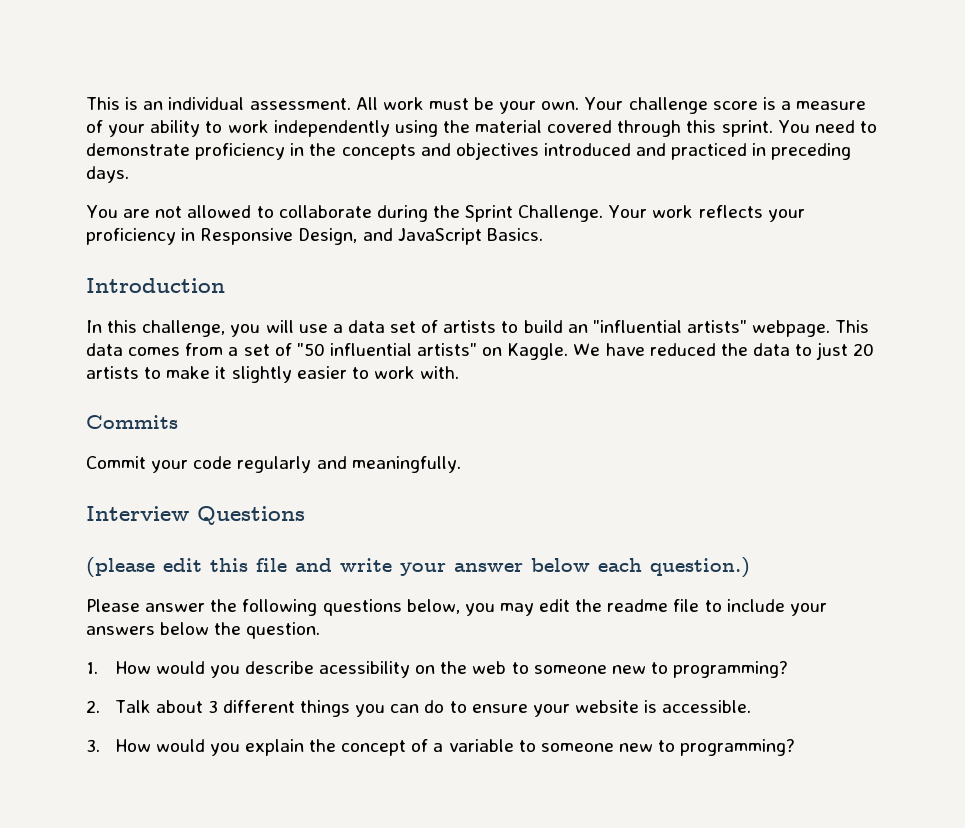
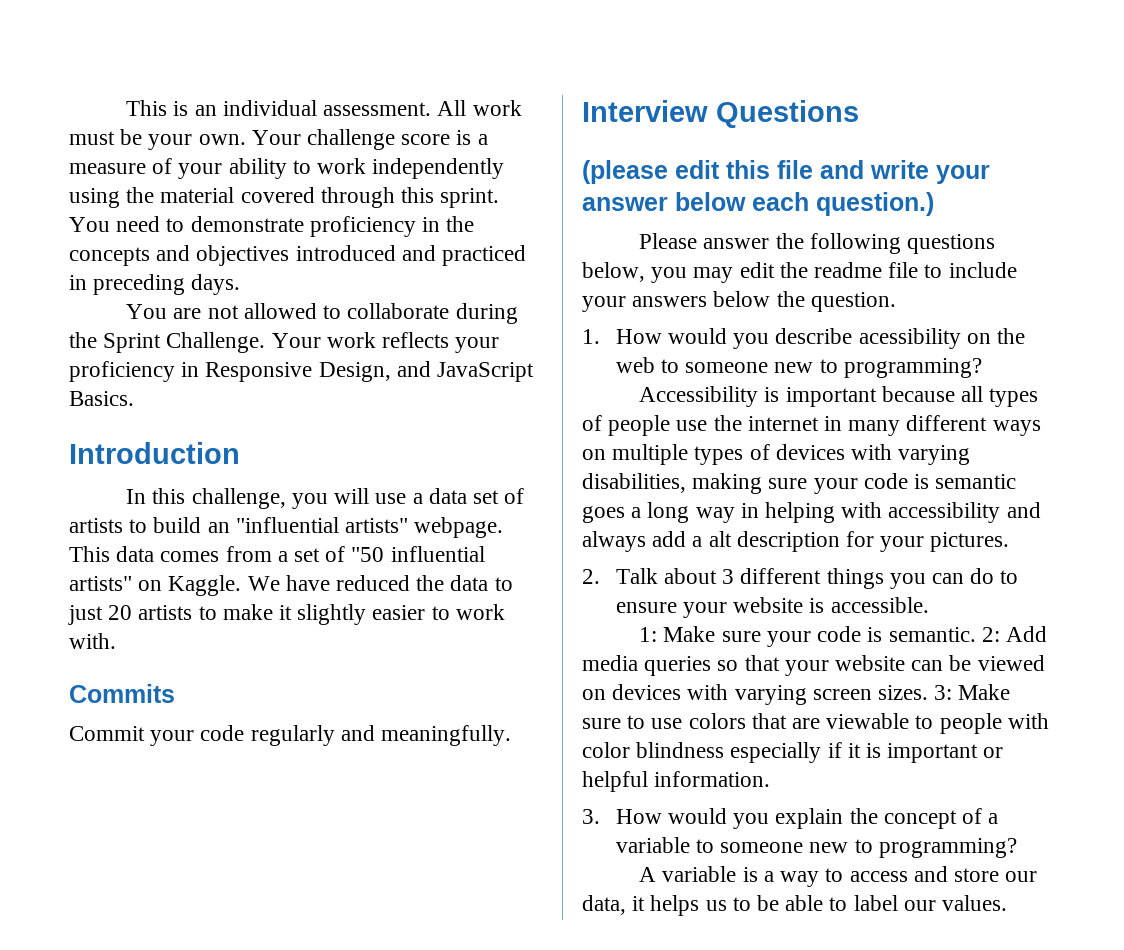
+ Accessibility is important because all types of people use the internet in many different ways on multiple types of devices with varying disabilities, making sure your code is semantic goes a long way in helping with accessibility and always add a alt description for your pictures.
+ 1: Make sure your code is semantic. 2: Add media queries so that your website can be viewed on devices with varying screen sizes. 3: Make sure to use colors that are viewable to people with color blindness especially if it is important or helpful information.
+ A variable is a way to access and store our data, it helps us to be able to label our values.

